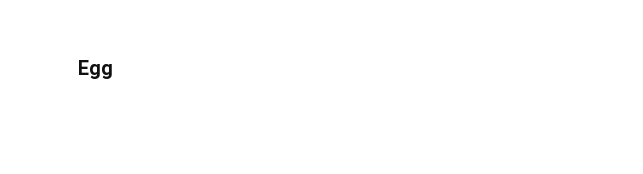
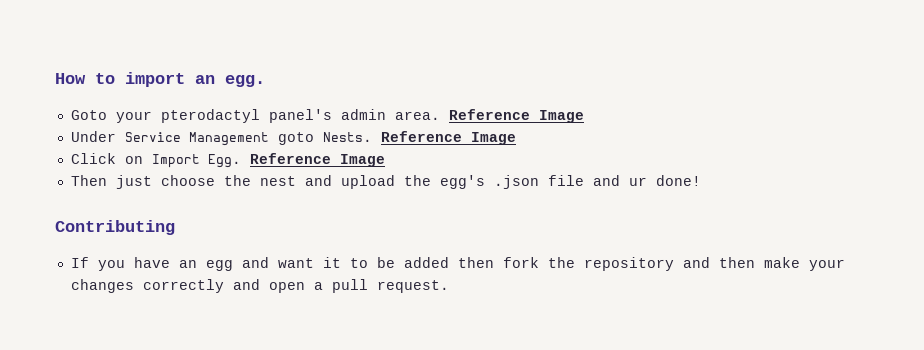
- Egg
+ How to import an egg.
+ Goto your pterodactyl panel's admin area. Reference Image
+ Under Service Management goto Nests. Reference Image
+ Click on Import Egg. Reference Image
+ Then just choose the nest and upload the egg's .json file and ur done!
+ Contributing
+ If you have an egg and want it to be added then fork the repository and then make your changes correctly and open a pull request.

